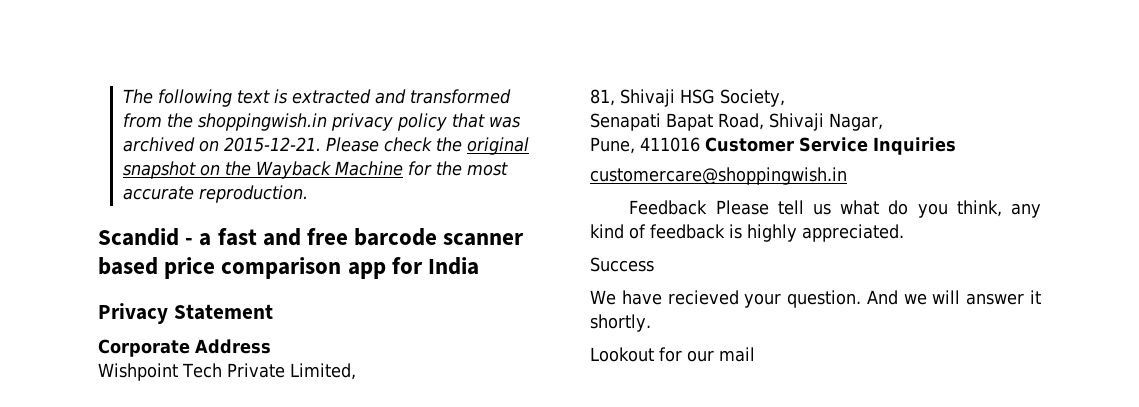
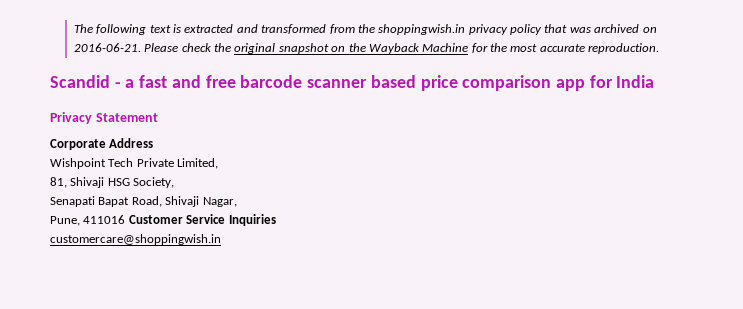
- The following text is extracted and transformed from the shoppingwish.in privacy policy that was archived on 2015-12-21.
+ The following text is extracted and transformed from the shoppingwish.in privacy policy that was archived on 2016-06-21.
- Feedback Please tell us what do you think, any kind of feedback is highly appreciated.
- Success
- We have recieved your question. And we will answer it shortly.
- Lookout for our mail

